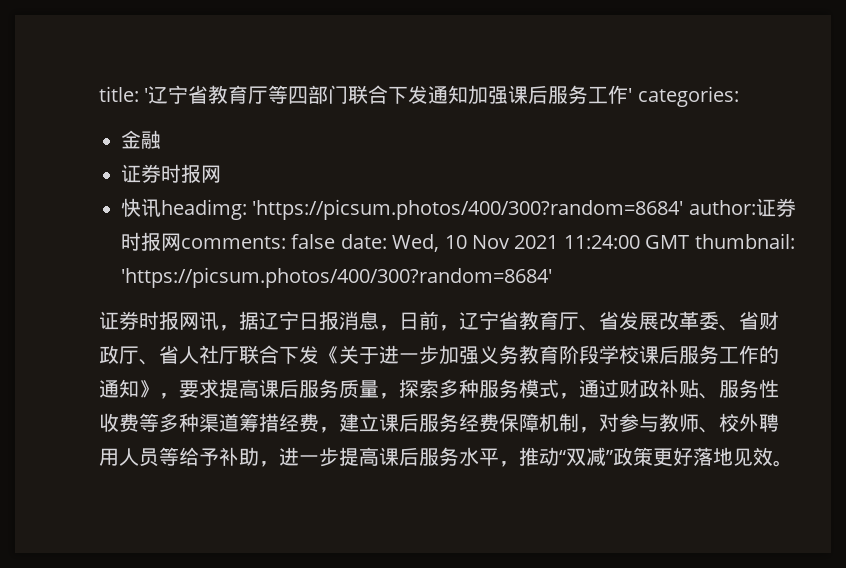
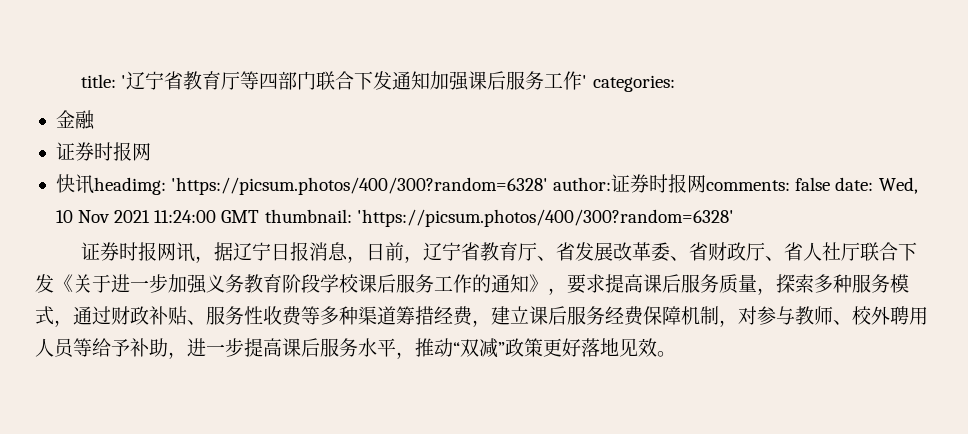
- 快讯headimg: 'https://picsum.photos/400/300?random=8684' author:证券时报网comments: false date: Wed, 10 Nov 2021 11:24:00 GMT thumbnail: 'https://picsum.photos/400/300?random=8684'
+ 快讯headimg: 'https://picsum.photos/400/300?random=6328' author:证券时报网comments: false date: Wed, 10 Nov 2021 11:24:00 GMT thumbnail: 'https://picsum.photos/400/300?random=6328'

